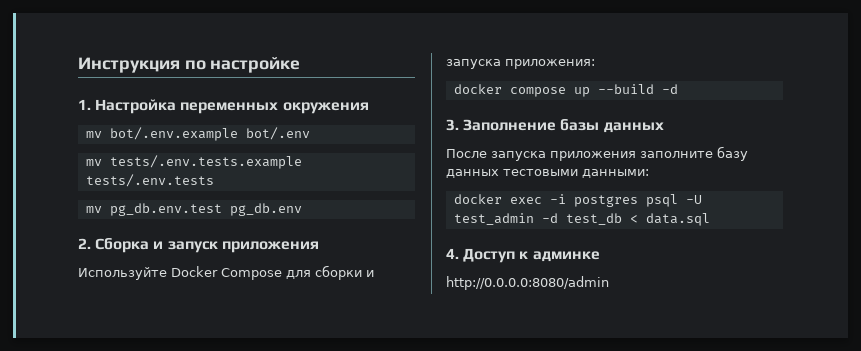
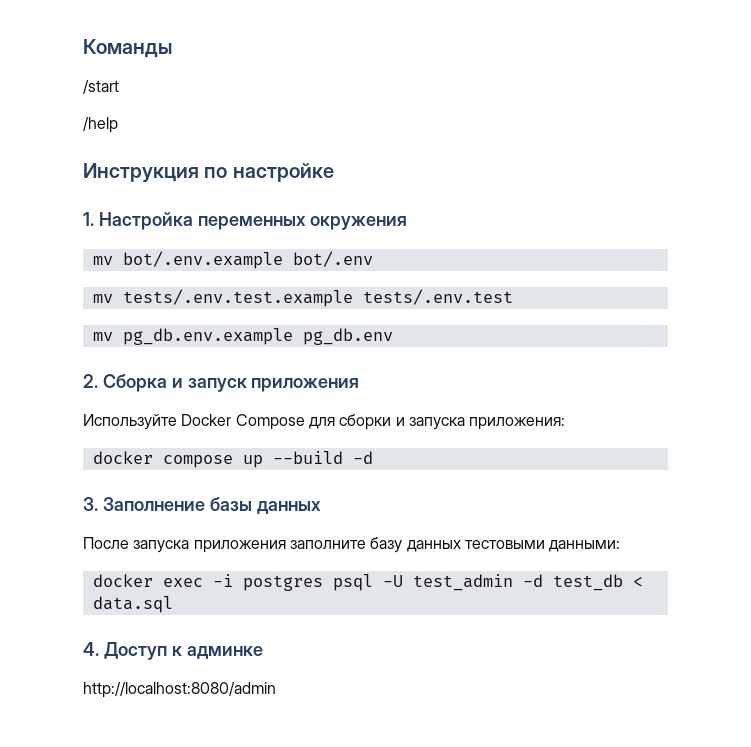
+ Команды
+ /start
+ /help
- mv tests/.env.tests.example tests/.env.tests
- mv pg_db.env.test pg_db.env
+ mv tests/.env.test.example tests/.env.test
+ mv pg_db.env.example pg_db.env
- http://0.0.0.0:8080/admin
+ http://localhost:8080/admin

